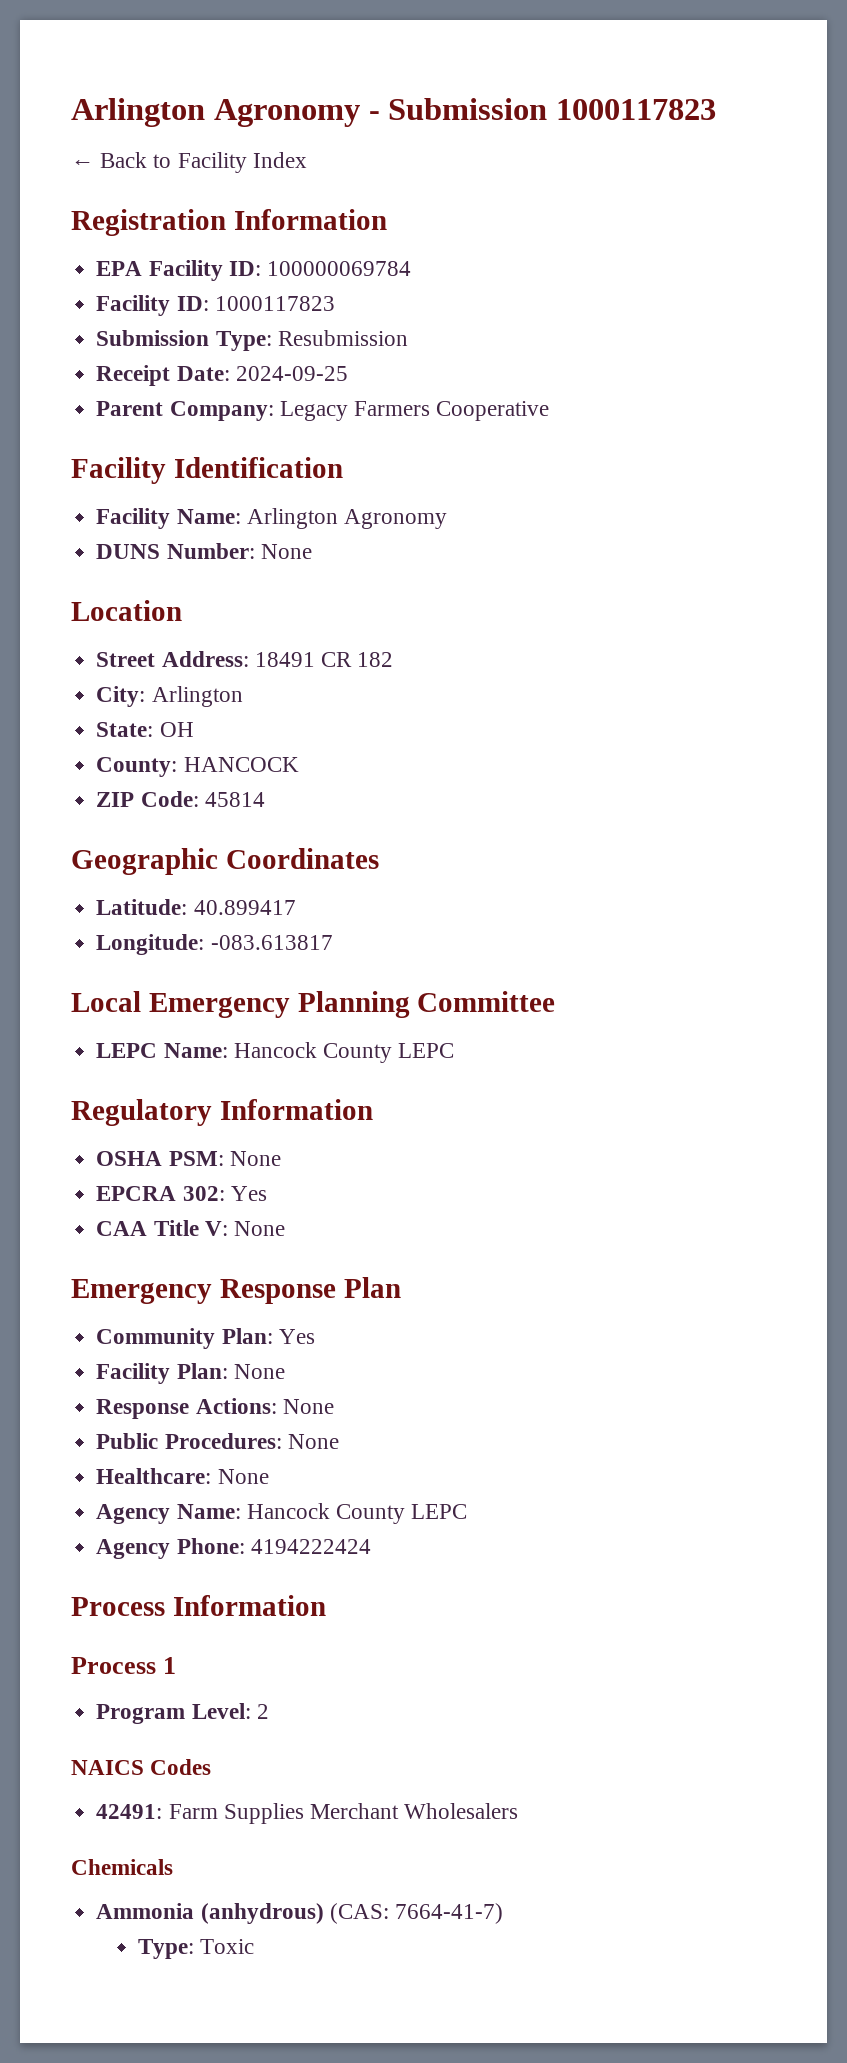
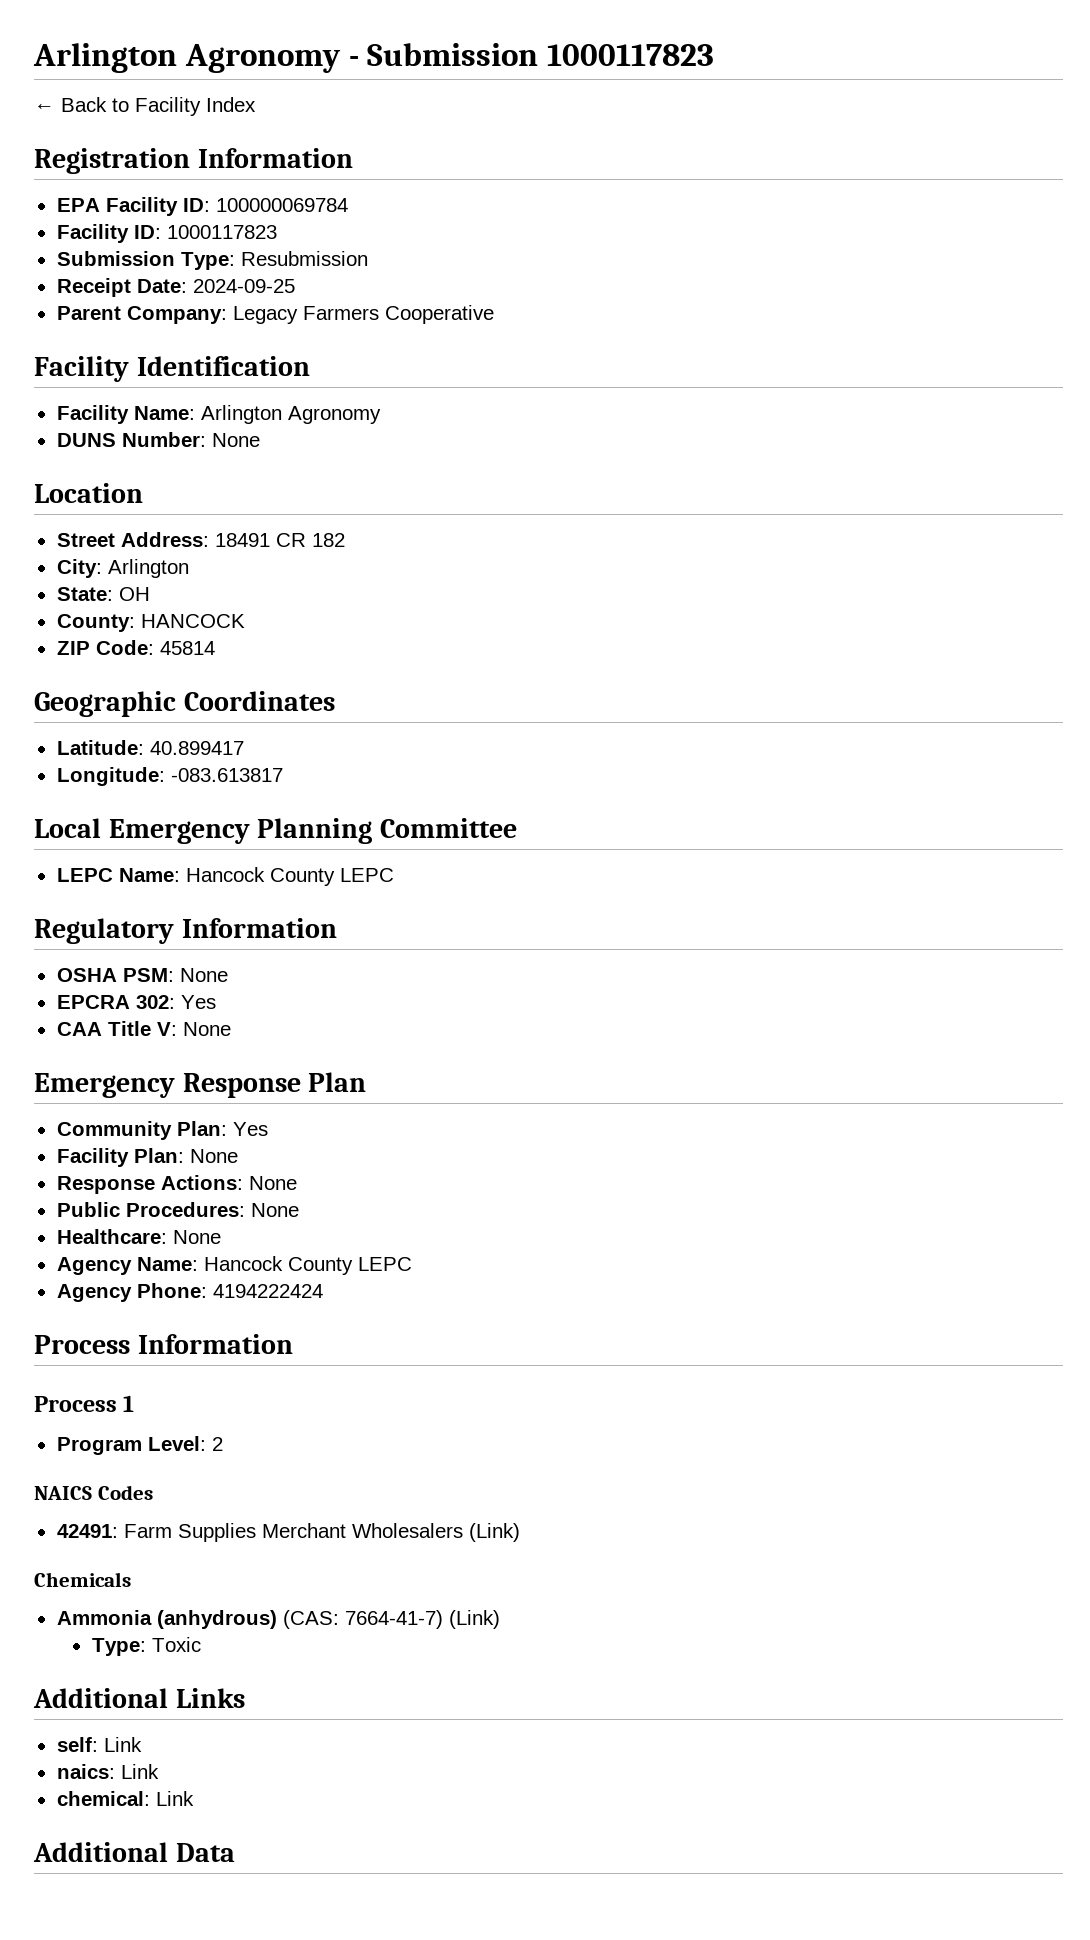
- 42491: Farm Supplies Merchant Wholesalers
+ 42491: Farm Supplies Merchant Wholesalers (Link)
- Ammonia (anhydrous) (CAS: 7664-41-7)
+ Ammonia (anhydrous) (CAS: 7664-41-7) (Link)
+ Additional Links
+ self: Link
+ naics: Link
+ chemical: Link
+ Additional Data

